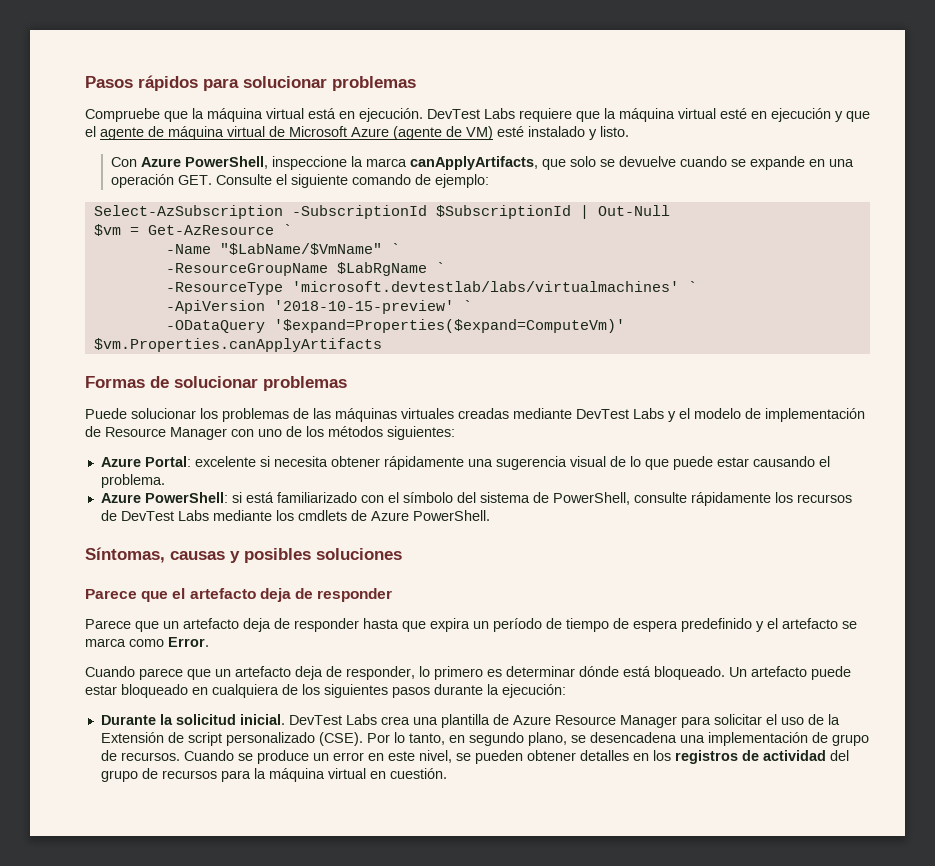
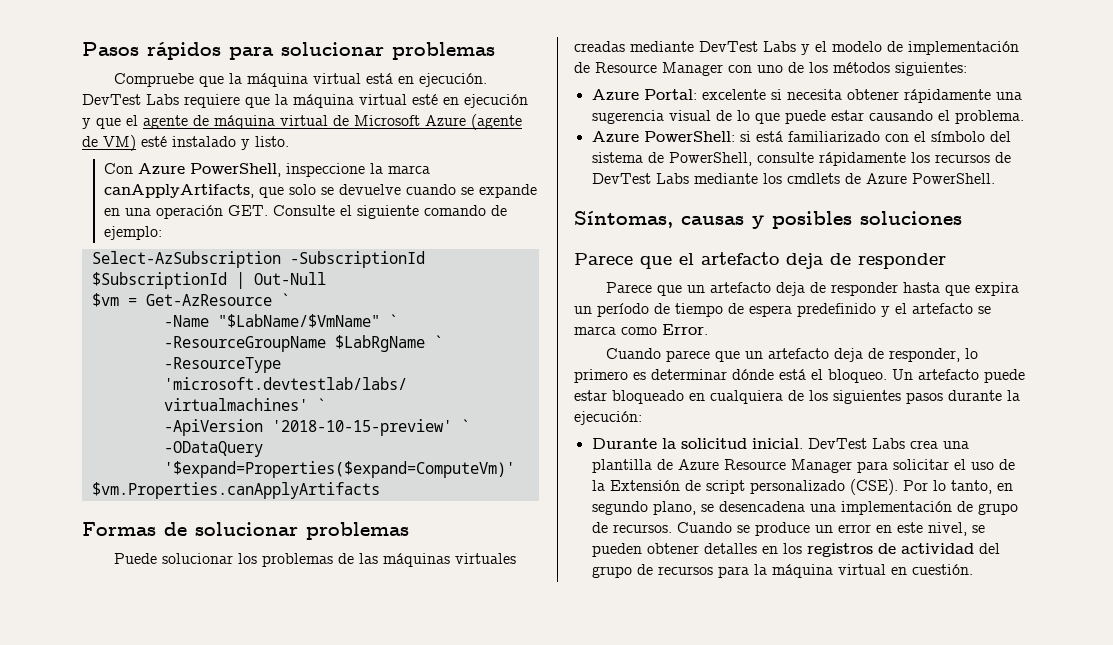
- Cuando parece que un artefacto deja de responder, lo primero es determinar dónde está bloqueado.
+ Cuando parece que un artefacto deja de responder, lo primero es determinar dónde está el bloqueo.

